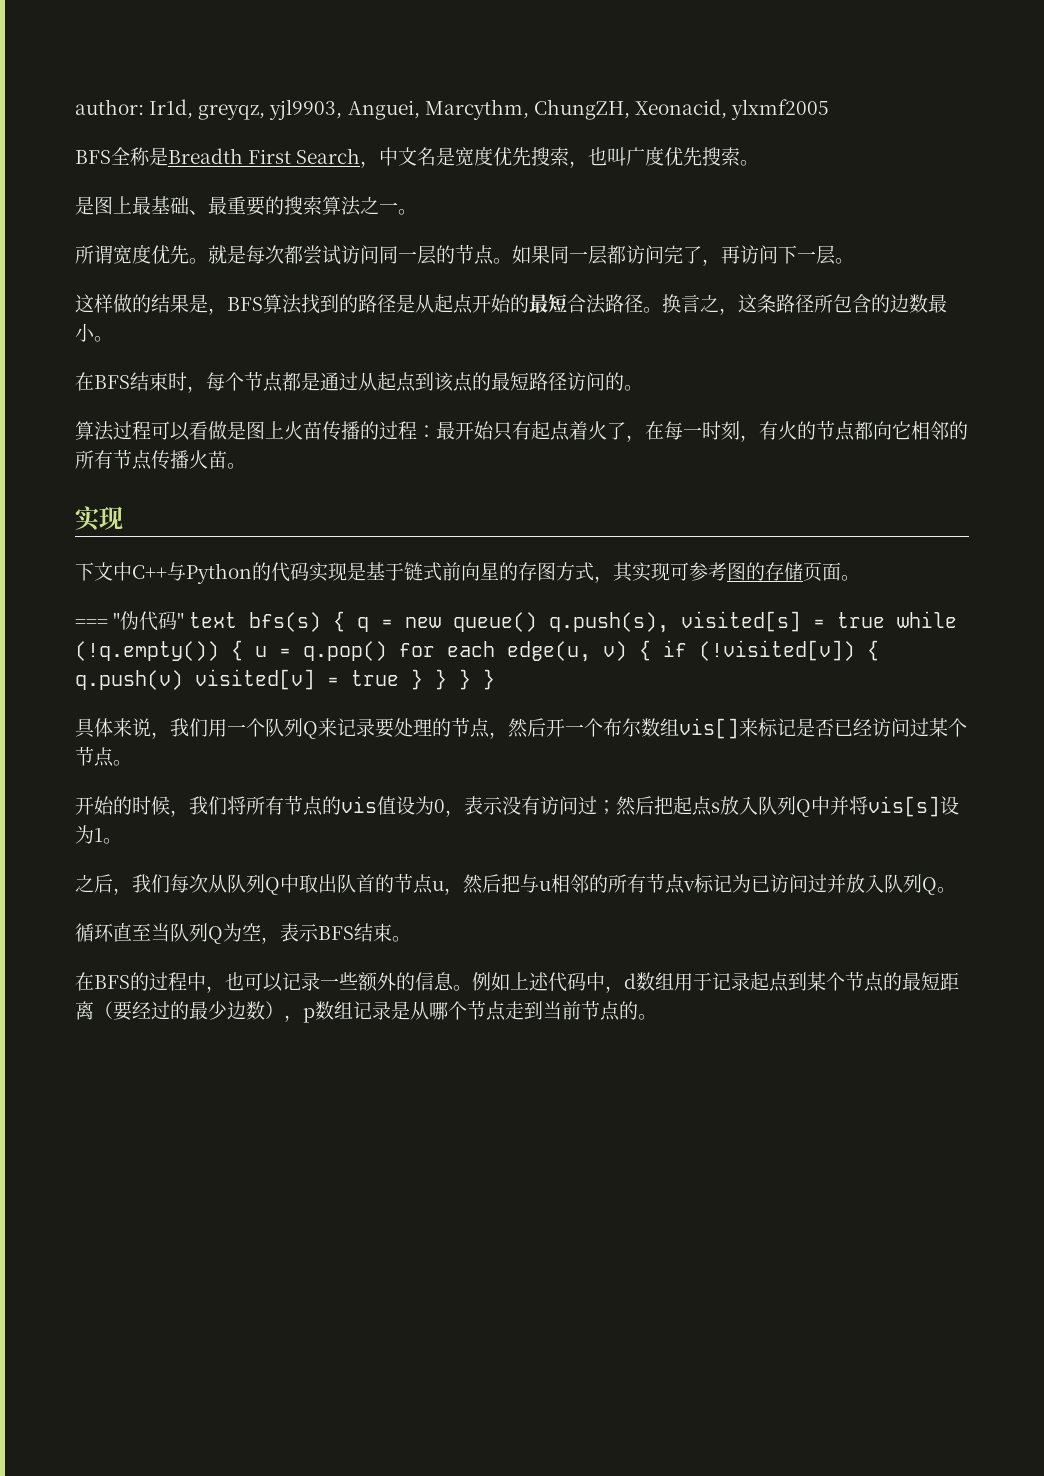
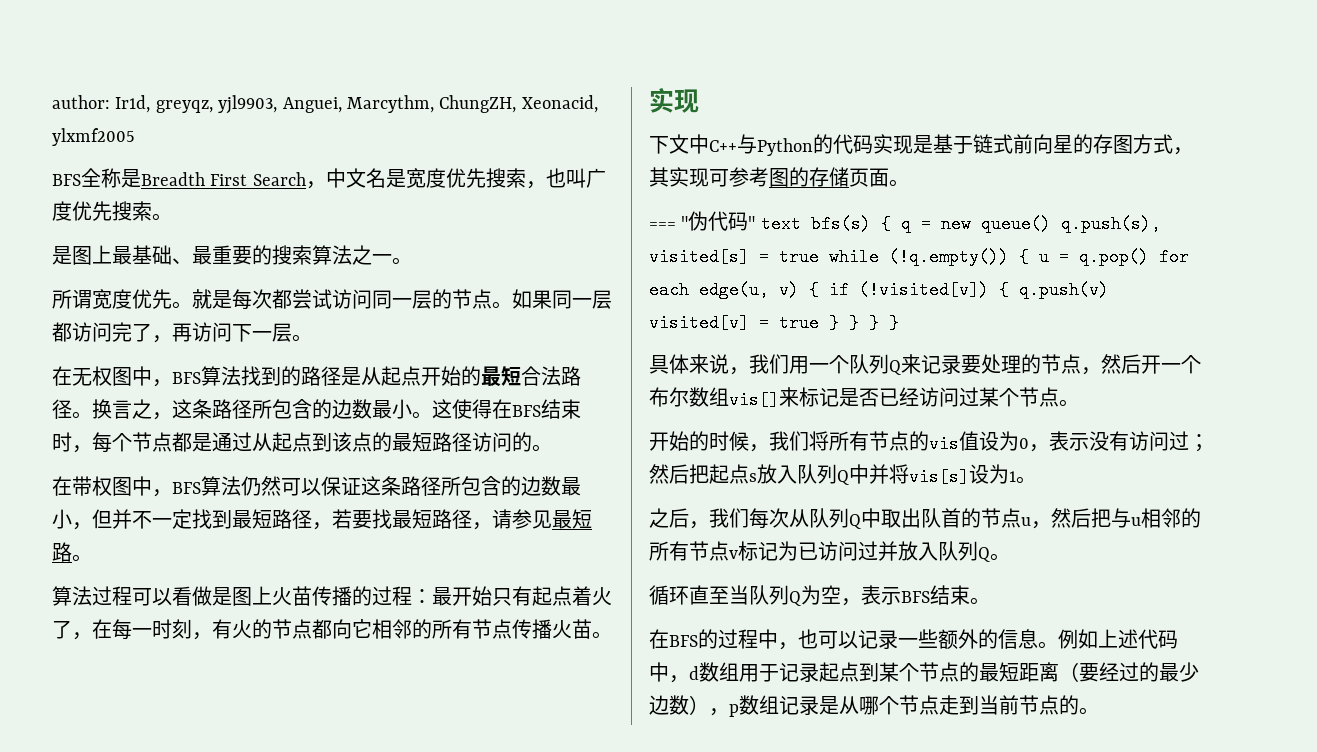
- 这样做的结果是，BFS算法找到的路径是从起点开始的最短合法路径。
+ 在无权图中，BFS算法找到的路径是从起点开始的最短合法路径。
- 换言之，这条路径所包含的边数最小。
- 在BFS结束时，每个节点都是通过从起点到该点的最短路径访问的。
+ 换言之，这条路径所包含的边数最小。这使得在BFS结束时，每个节点都是通过从起点到该点的最短路径访问的。
+ 在带权图中，BFS算法仍然可以保证这条路径所包含的边数最小，但并不一定找到最短路径，若要找最短路径，请参见最短路。

